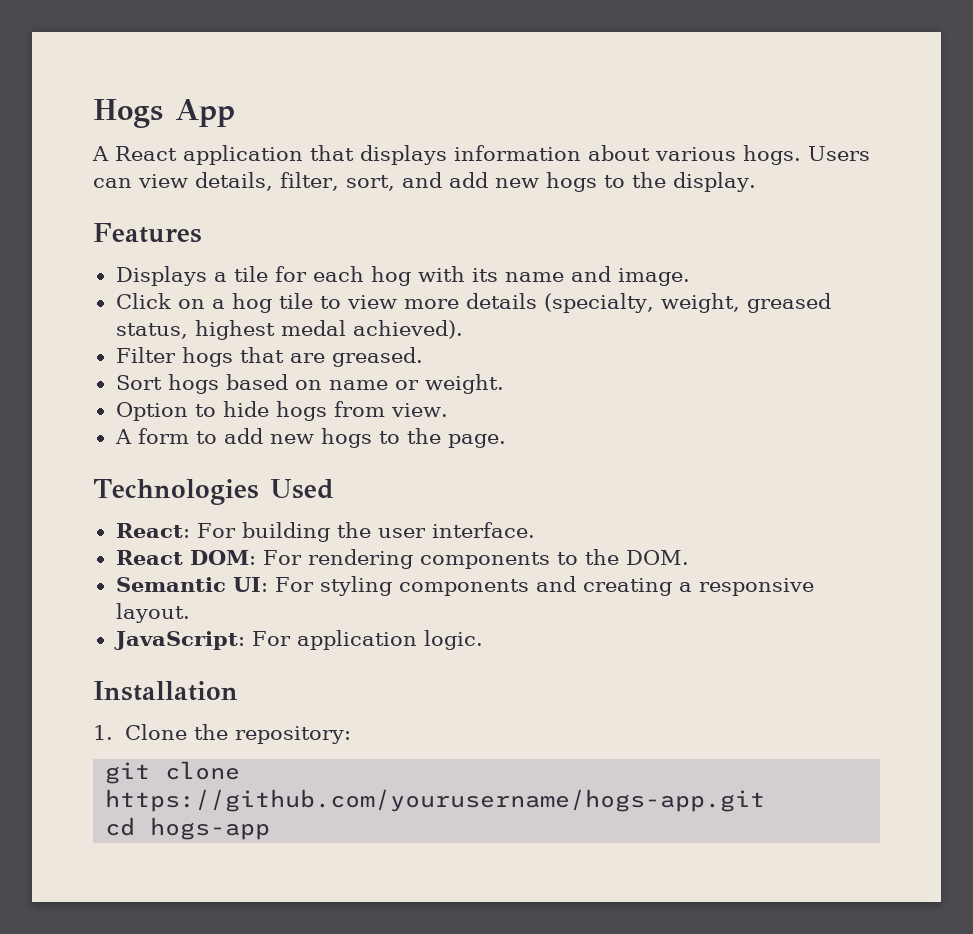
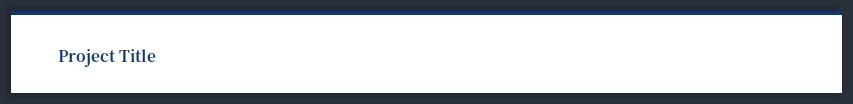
- Hogs App
- A React application that displays information about various hogs. Users can view details, filter, sort, and add new hogs to the display.
- Features
- Displays a tile for each hog with its name and image.
- Click on a hog tile to view more details (specialty, weight, greased status, highest medal achieved).
- Filter hogs that are greased.
- Sort hogs based on name or weight.
- Option to hide hogs from view.
- A form to add new hogs to the page.
- Technologies Used
- React: For building the user interface.
- React DOM: For rendering components to the DOM.
- Semantic UI: For styling components and creating a responsive layout.
- JavaScript: For application logic.
- Installation
- 1. Clone the repository:
- git clone https://github.com/yourusername/hogs-app.git
- cd hogs-app
+ Project Title

